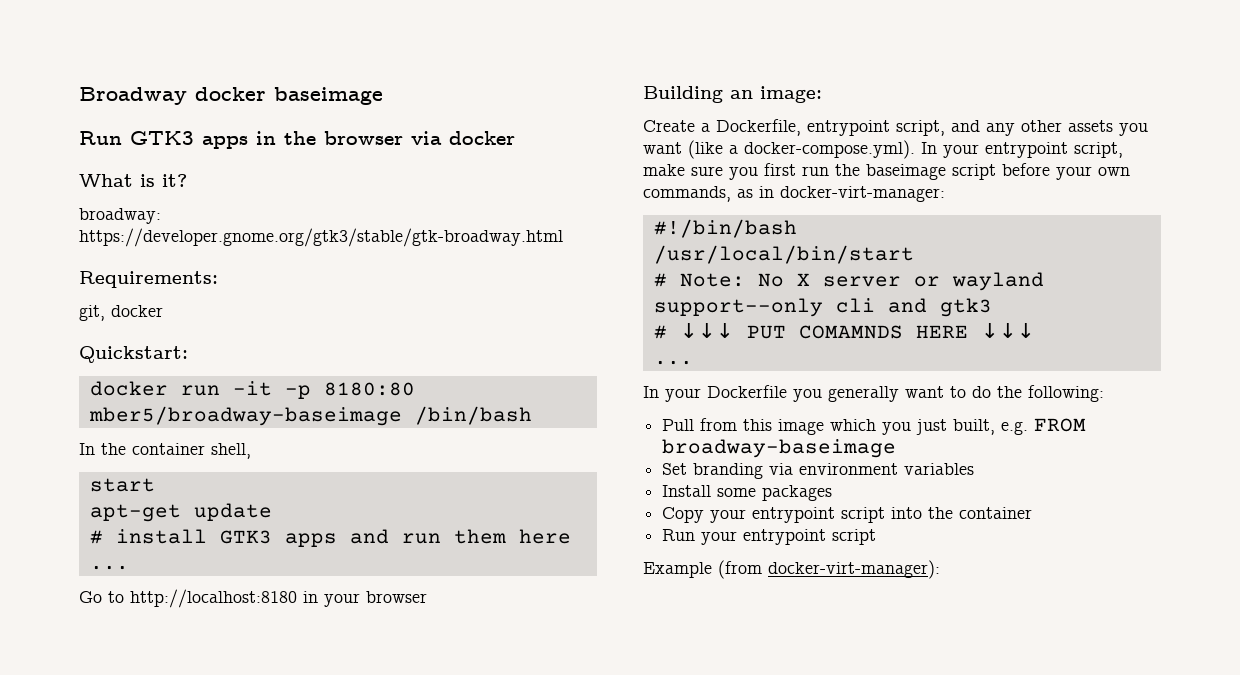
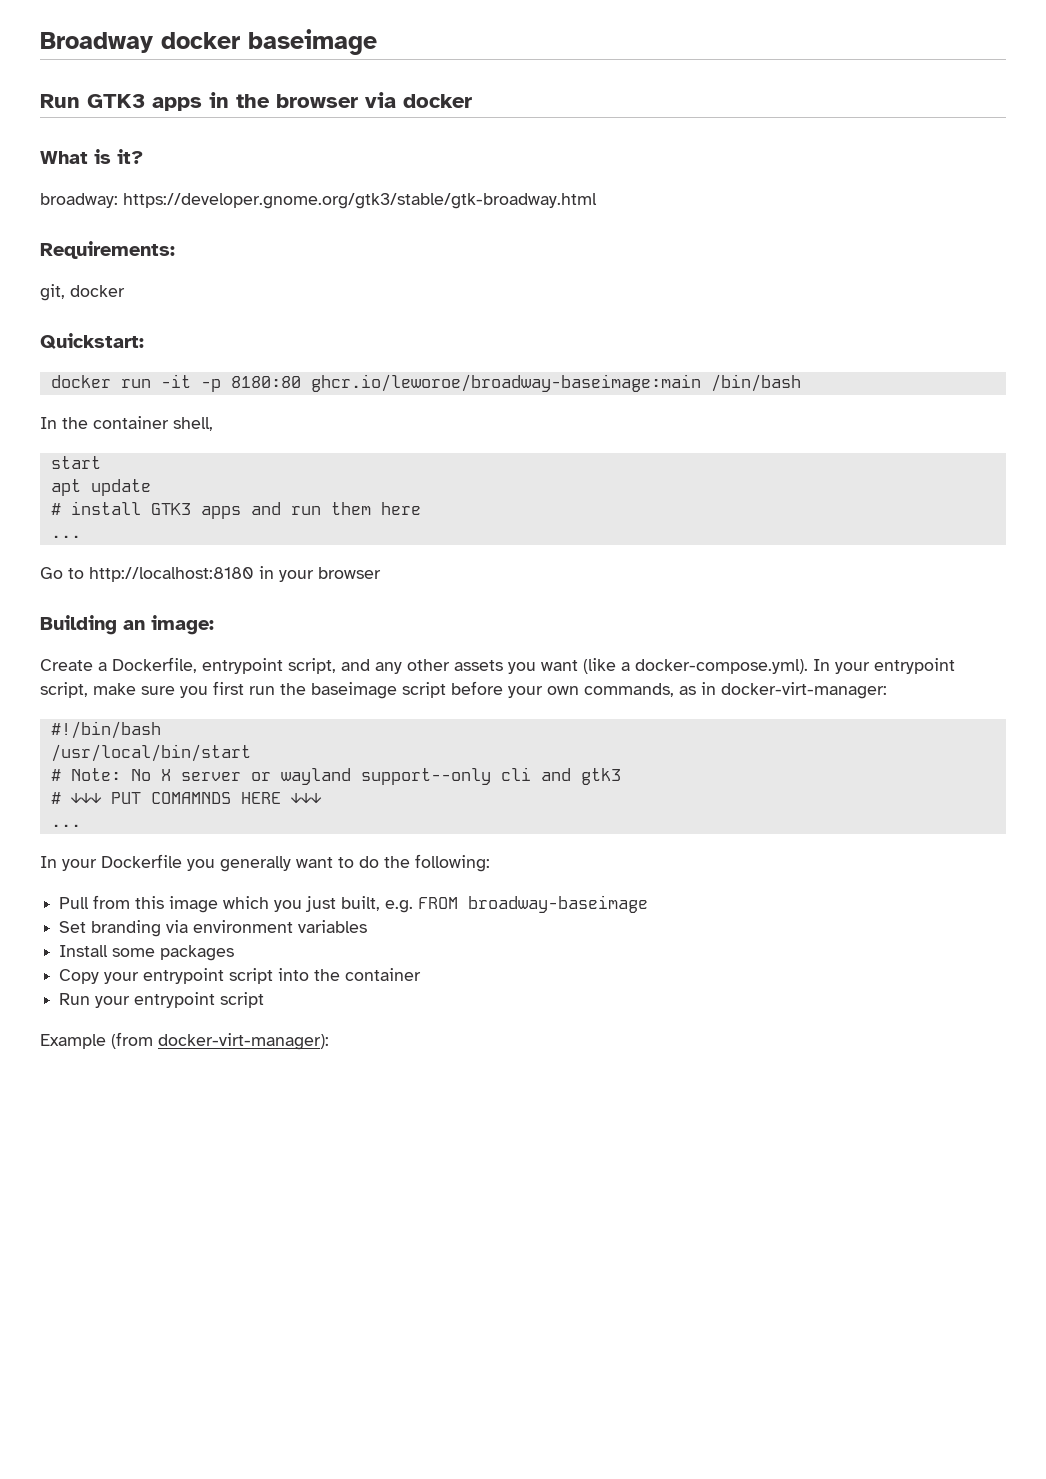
- docker run -it -p 8180:80 mber5/broadway-baseimage /bin/bash
+ docker run -it -p 8180:80 ghcr.io/leworoe/broadway-baseimage:main /bin/bash
- apt-get update
+ apt update

